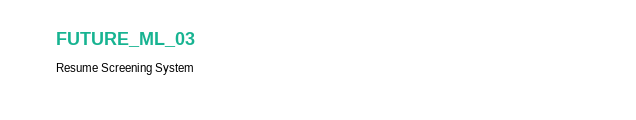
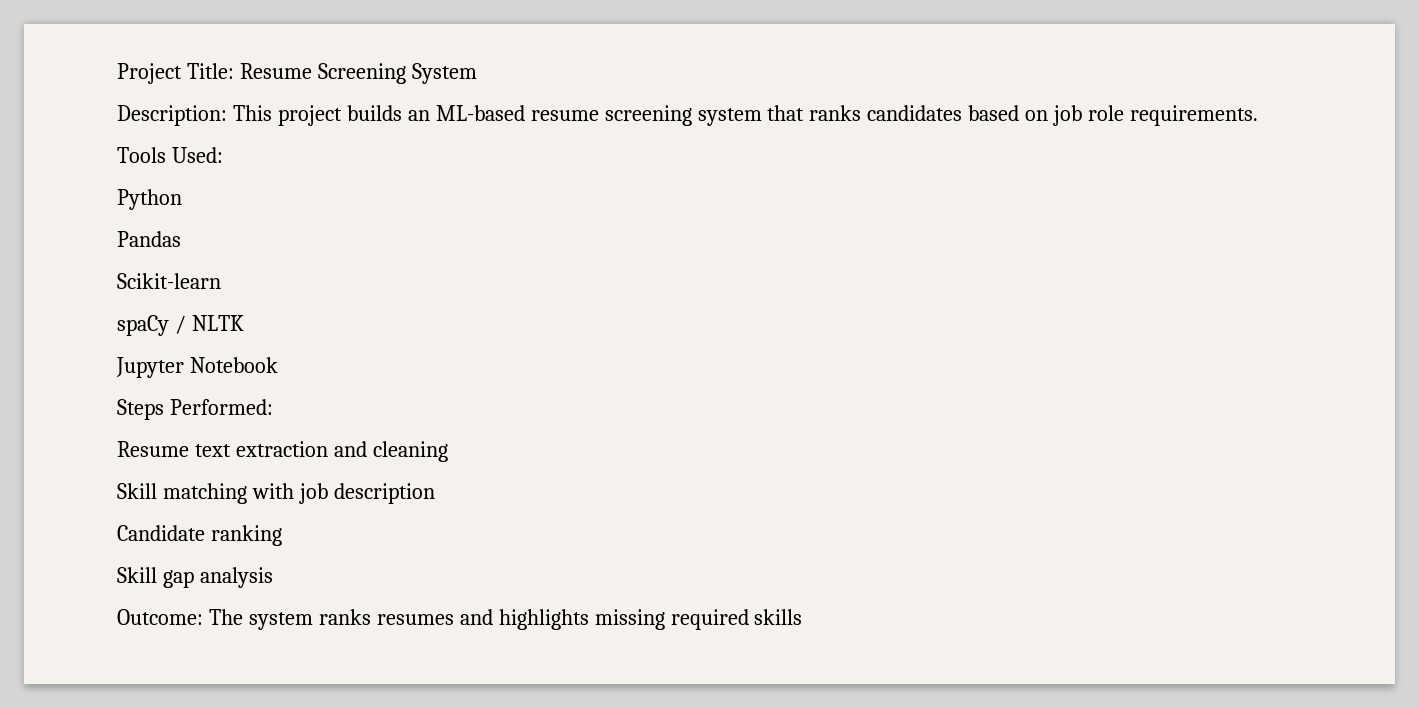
- FUTURE_ML_03
- Resume Screening System
+ Project Title: Resume Screening System
+ Description: This project builds an ML-based resume screening system that ranks candidates based on job role requirements.
+ Tools Used:
+ Python
+ Pandas
+ Scikit-learn
+ spaCy / NLTK
+ Jupyter Notebook
+ Steps Performed:
+ Resume text extraction and cleaning
+ Skill matching with job description
+ Candidate ranking
+ Skill gap analysis
+ Outcome: The system ranks resumes and highlights missing required skills

